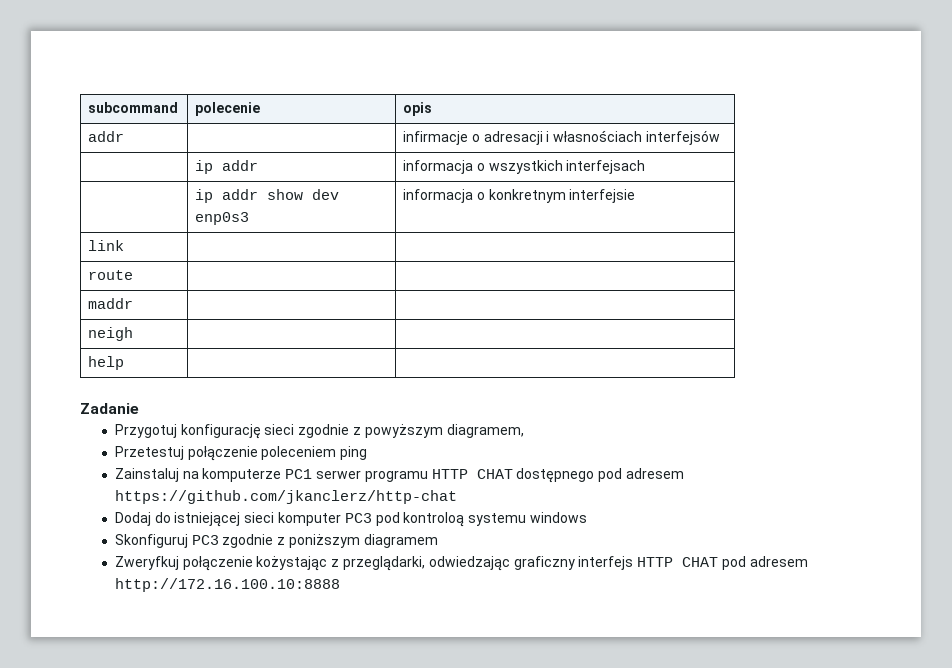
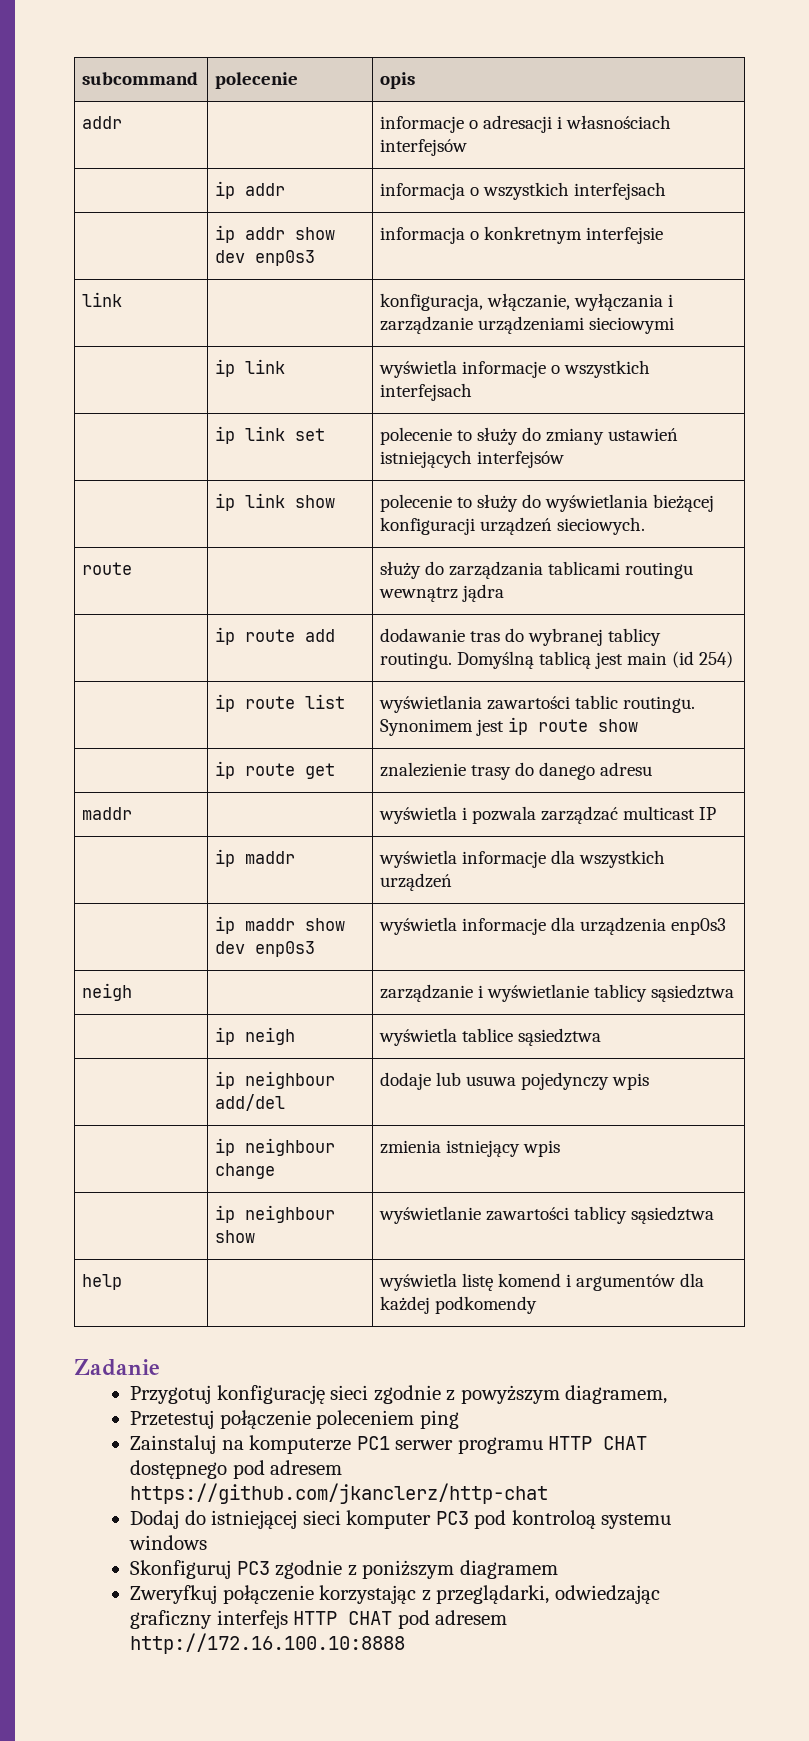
- addr | | infirmacje o adresacji i własnościach interfejsów
+ addr | | informacje o adresacji i własnościach interfejsów
- link | |
- route | |
- maddr | |
- neigh | |
- help | |
+ link | | konfiguracja, włączanie, wyłączania i zarządzanie urządzeniami sieciowymi
+ | ip link | wyświetla informacje o wszystkich interfejsach
+ | ip link set | polecenie to służy do zmiany ustawień istniejących interfejsów
+ | ip link show | polecenie to służy do wyświetlania bieżącej konfiguracji urządzeń sieciowych.
+ route | | służy do zarządzania tablicami routingu wewnątrz jądra
+ | ip route add | dodawanie tras do wybranej tablicy routingu. Domyślną tablicą jest main (id 254)
+ | ip route list | wyświetlania zawartości tablic routingu. Synonimem jest ip route show
+ | ip route get | znalezienie trasy do danego adresu
+ maddr | | wyświetla i pozwala zarządzać multicast IP
+ | ip maddr | wyświetla informacje dla wszystkich urządzeń
+ | ip maddr show dev enp0s3 | wyświetla informacje dla urządzenia enp0s3
+ neigh | | zarządzanie i wyświetlanie tablicy sąsiedztwa
+ | ip neigh | wyświetla tablice sąsiedztwa
+ | ip neighbour add/del | dodaje lub usuwa pojedynczy wpis
+ | ip neighbour change | zmienia istniejący wpis
+ | ip neighbour show | wyświetlanie zawartości tablicy sąsiedztwa
+ help | | wyświetla listę komend i argumentów dla każdej podkomendy
- Zweryfkuj połączenie kożystając z przeglądarki, odwiedzając graficzny interfejs HTTP CHAT pod adresem http://172.16.100.10:8888
+ Zweryfkuj połączenie korzystając z przeglądarki, odwiedzając graficzny interfejs HTTP CHAT pod adresem http://172.16.100.10:8888

